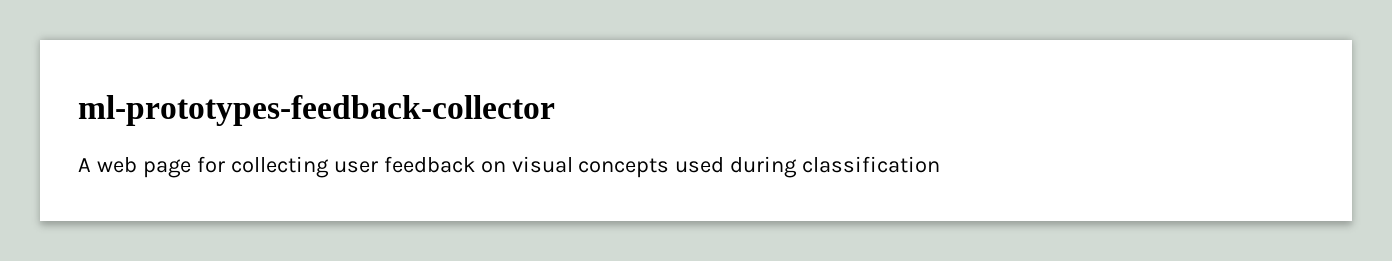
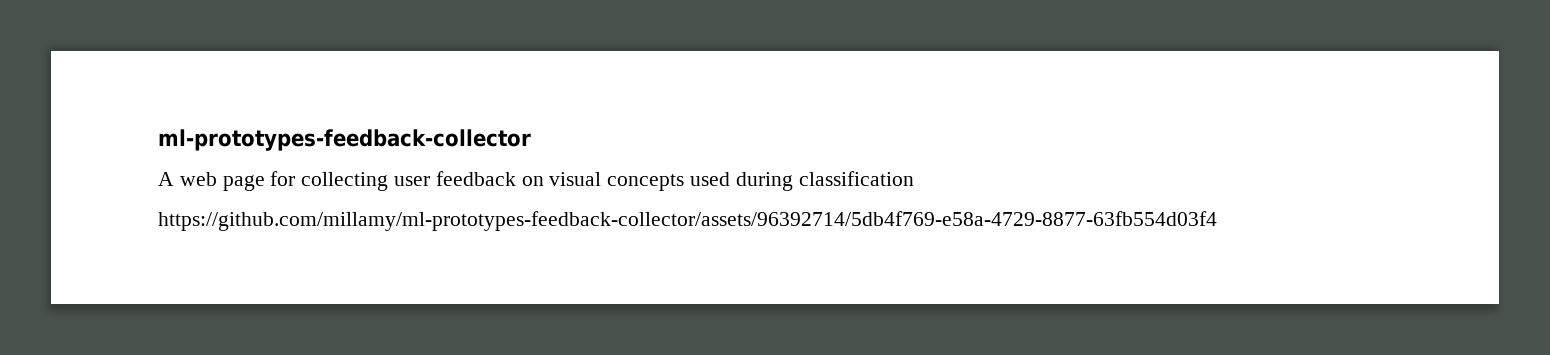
+ https://github.com/millamy/ml-prototypes-feedback-collector/assets/96392714/5db4f769-e58a-4729-8877-63fb554d03f4

